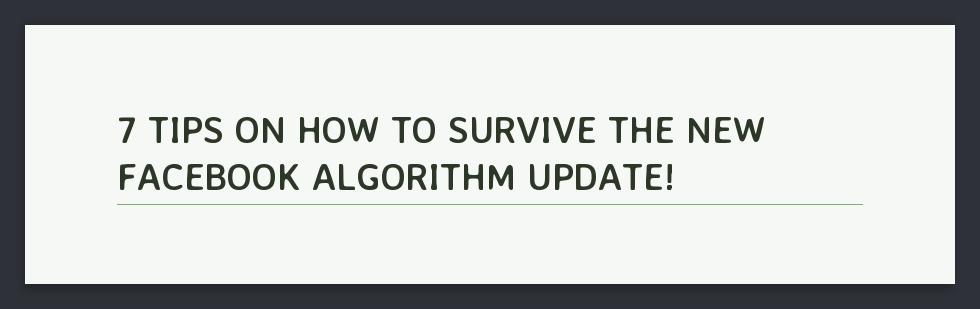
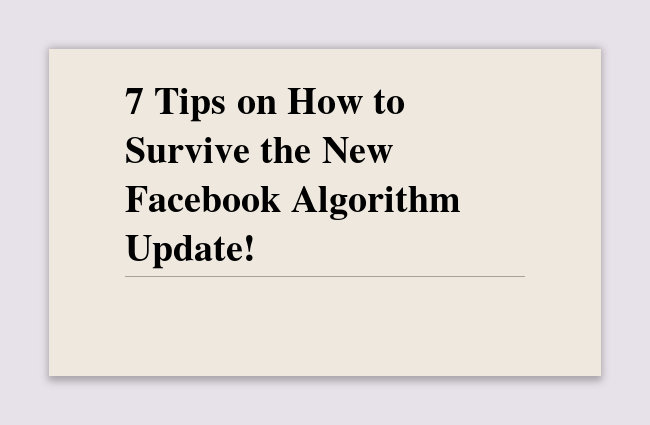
- 7 TIPS ON HOW TO SURVIVE THE NEW FACEBOOK ALGORITHM UPDATE!
+ 7 Tips on How to Survive the New Facebook Algorithm Update!

